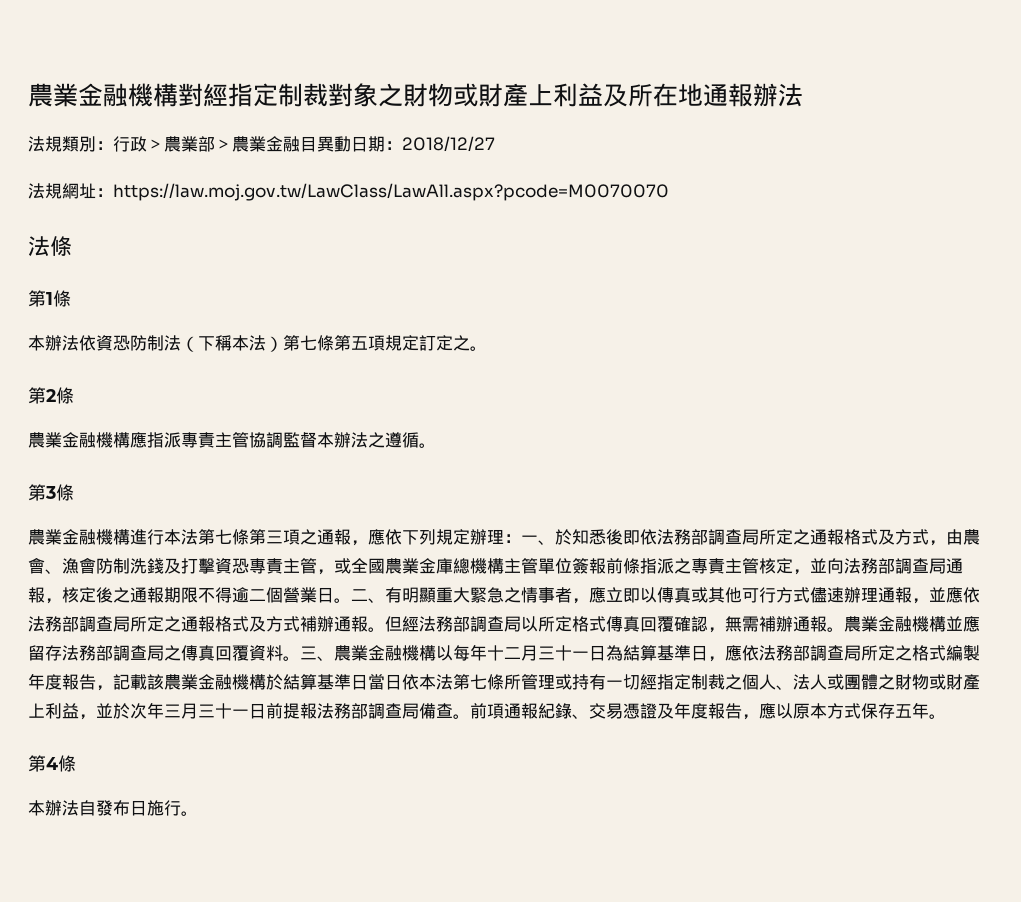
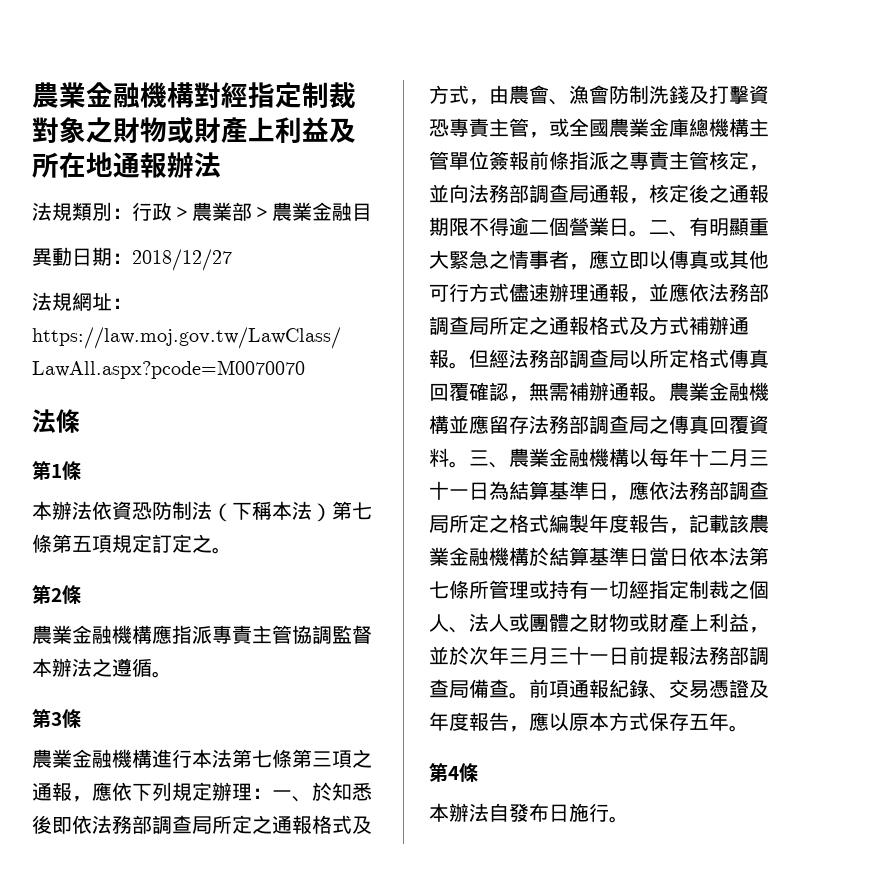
- 法規類別：行政＞農業部＞農業金融目異動日期：2018/12/27
+ 法規類別：行政＞農業部＞農業金融目
+ 異動日期：2018/12/27

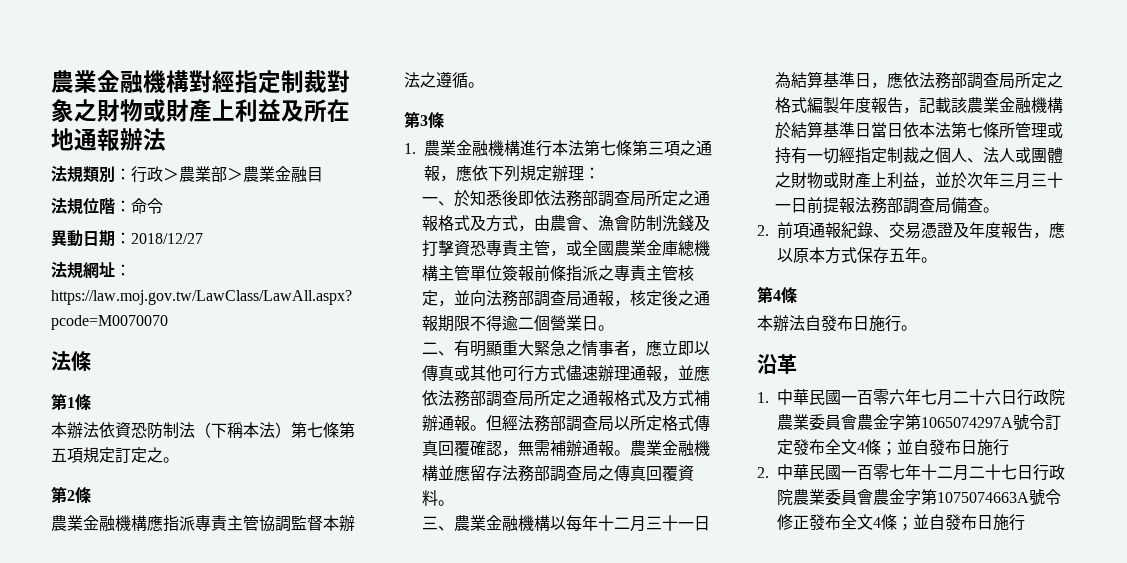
+ 法規位階：命令
- 農業金融機構進行本法第七條第三項之通報，應依下列規定辦理：一、於知悉後即依法務部調查局所定之通報格式及方式，由農會、漁會防制洗錢及打擊資恐專責主管，或全國農業金庫總機構主管單位簽報前條指派之專責主管核定，並向法務部調查局通報，核定後之通報期限不得逾二個營業日。二、有明顯重大緊急之情事者，應立即以傳真或其他可行方式儘速辦理通報，並應依法務部調查局所定之通報格式及方式補辦通報。
+ 1.農業金融機構進行本法第七條第三項之通報，應依下列規定辦理：
+ 一、於知悉後即依法務部調查局所定之通報格式及方式，由農會、漁會防制洗錢及打擊資恐專責主管，或全國農業金庫總機構主管單位簽報前條指派之專責主管核定，並向法務部調查局通報，核定後之通報期限不得逾二個營業日。
+ 二、有明顯重大緊急之情事者，應立即以傳真或其他可行方式儘速辦理通報，並應依法務部調查局所定之通報格式及方式補辦通報。
- 農業金融機構並應留存法務部調查局之傳真回覆資料。三、農業金融機構以每年十二月三十一日為結算基準日，應依法務部調查局所定之格式編製年度報告，記載該農業金融機構於結算基準日當日依本法第七條所管理或持有一切經指定制裁之個人、法人或團體之財物或財產上利益，並於次年三月三十一日前提報法務部調查局備查。前項通報紀錄、交易憑證及年度報告，應以原本方式保存五年。
+ 農業金融機構並應留存法務部調查局之傳真回覆資料。
+ 三、農業金融機構以每年十二月三十一日為結算基準日，應依法務部調查局所定之格式編製年度報告，記載該農業金融機構於結算基準日當日依本法第七條所管理或持有一切經指定制裁之個人、法人或團體之財物或財產上利益，並於次年三月三十一日前提報法務部調查局備查。
+ 2.前項通報紀錄、交易憑證及年度報告，應以原本方式保存五年。
+ 沿革
+ 1.中華民國一百零六年七月二十六日行政院農業委員會農金字第1065074297A號令訂定發布全文4條；並自發布日施行
+ 2.中華民國一百零七年十二月二十七日行政院農業委員會農金字第1075074663A號令修正發布全文4條；並自發布日施行

